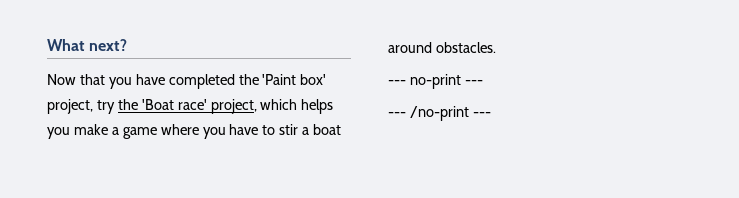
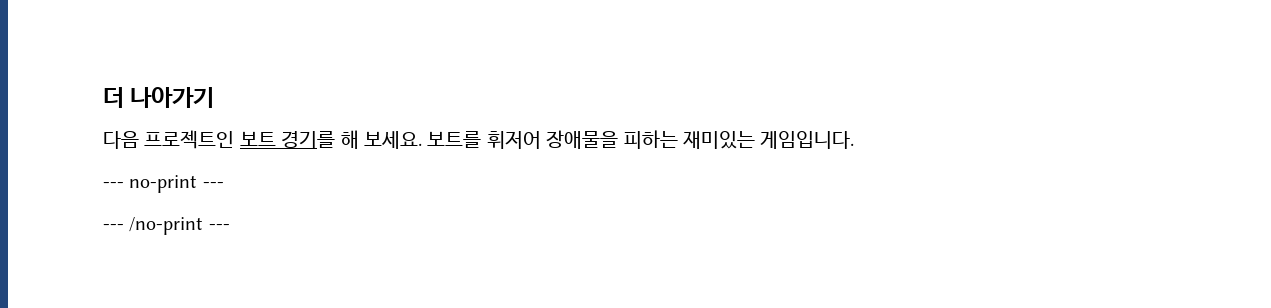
- What next?
- Now that you have completed the 'Paint box' project, try the 'Boat race' project, which helps you make a game where you have to stir a boat around obstacles.
+ 더 나아가기
+ 다음 프로젝트인 보트 경기를 해 보세요. 보트를 휘저어 장애물을 피하는 재미있는 게임입니다.

